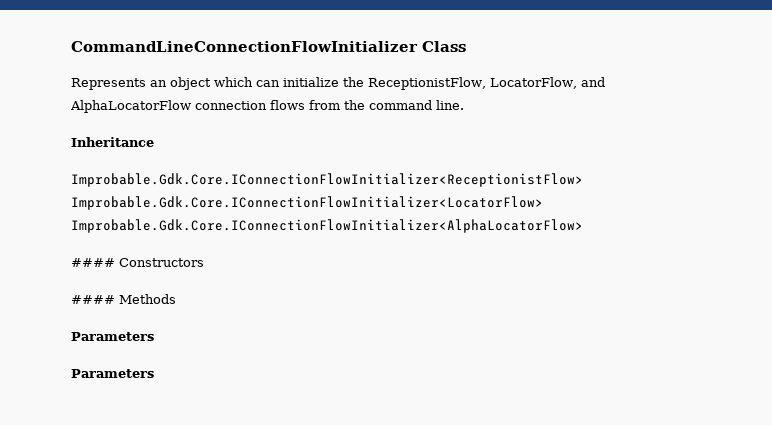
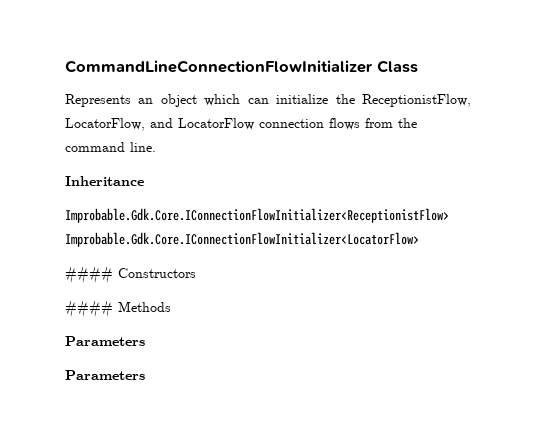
- Represents an object which can initialize the ReceptionistFlow, LocatorFlow, and AlphaLocatorFlow connection flows from the command line.
+ Represents an object which can initialize the ReceptionistFlow, LocatorFlow, and LocatorFlow connection flows from the command line.
- Improbable.Gdk.Core.IConnectionFlowInitializer<ReceptionistFlow> Improbable.Gdk.Core.IConnectionFlowInitializer<LocatorFlow> Improbable.Gdk.Core.IConnectionFlowInitializer<AlphaLocatorFlow>
+ Improbable.Gdk.Core.IConnectionFlowInitializer<ReceptionistFlow> Improbable.Gdk.Core.IConnectionFlowInitializer<LocatorFlow>

